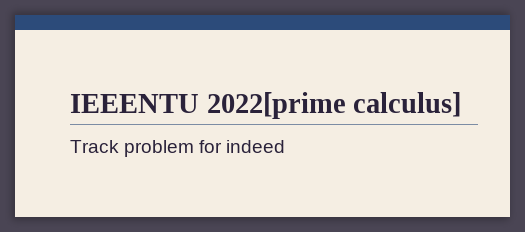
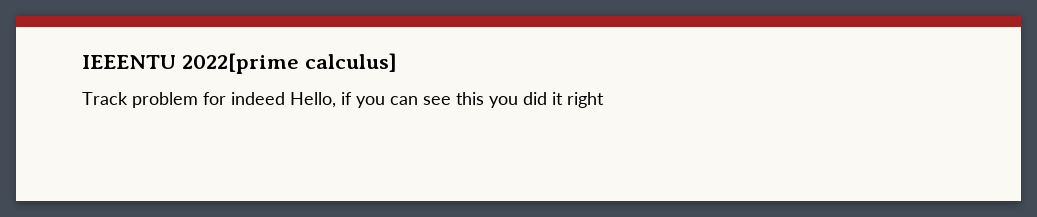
- Track problem for indeed
+ Track problem for indeed Hello, if you can see this you did it right

